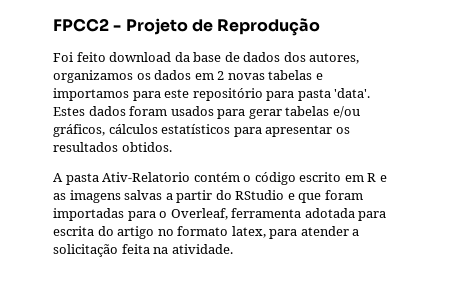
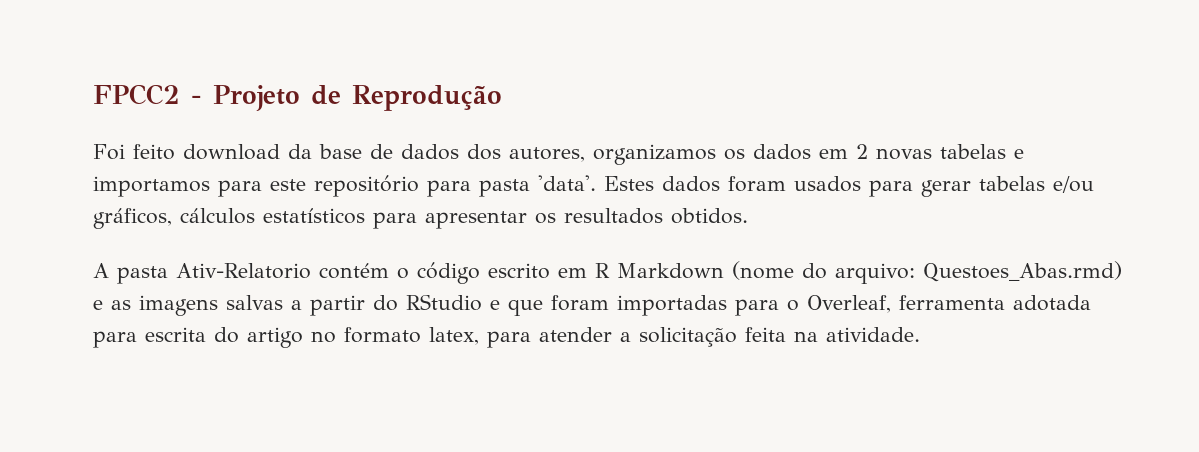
- A pasta Ativ-Relatorio contém o código escrito em R e as imagens salvas a partir do RStudio e que foram importadas para o Overleaf, ferramenta adotada para escrita do artigo no formato latex, para atender a solicitação feita na atividade.
+ A pasta Ativ-Relatorio contém o código escrito em R Markdown (nome do arquivo: Questoes_Abas.rmd) e as imagens salvas a partir do RStudio e que foram importadas para o Overleaf, ferramenta adotada para escrita do artigo no formato latex, para atender a solicitação feita na atividade.

